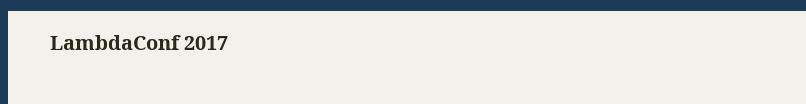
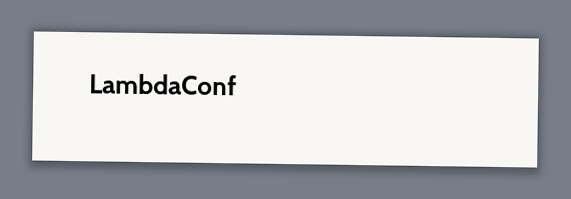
- LambdaConf 2017
+ LambdaConf

